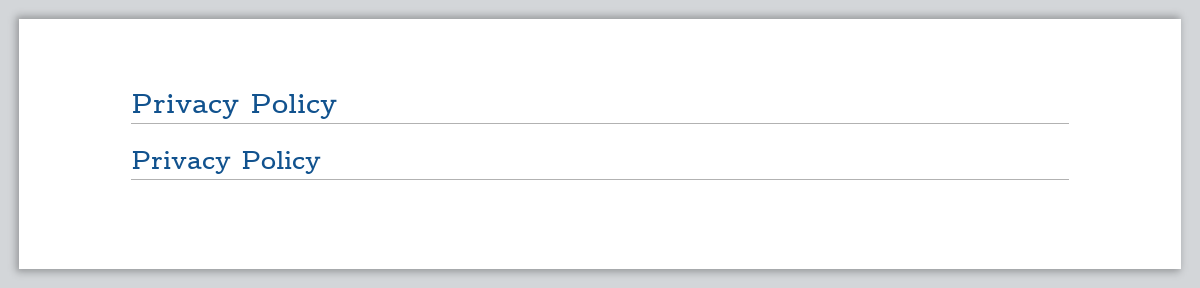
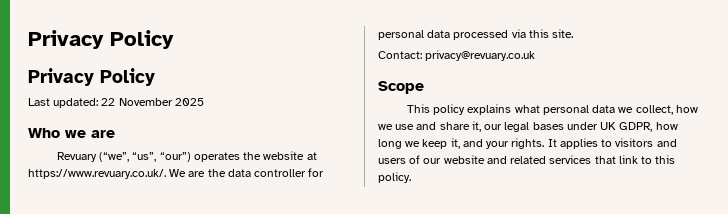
+ Last updated: 22 November 2025
+ Who we are
+ Revuary (“we”, “us”, “our”) operates the website at https://www.revuary.co.uk/. We are the data controller for personal data processed via this site.
+ Contact: privacy@revuary.co.uk
+ Scope
+ This policy explains what personal data we collect, how we use and share it, our legal bases under UK GDPR, how long we keep it, and your rights. It applies to visitors and users of our website and related services that link to this policy.

